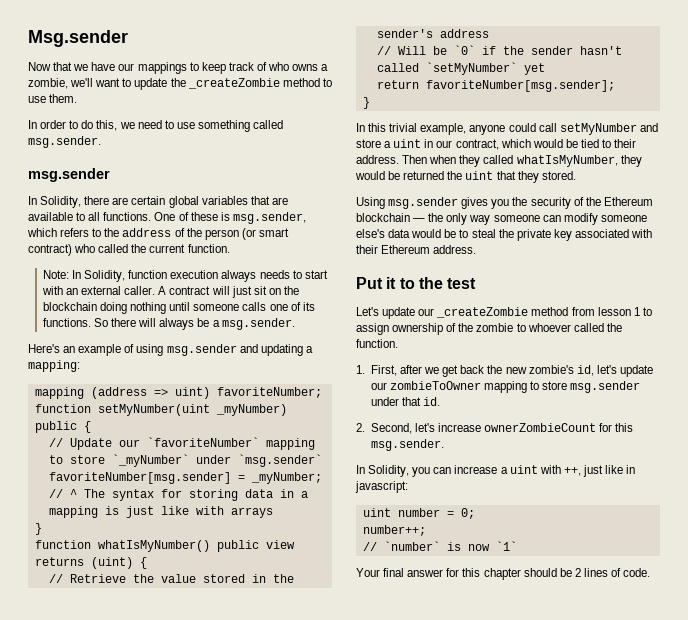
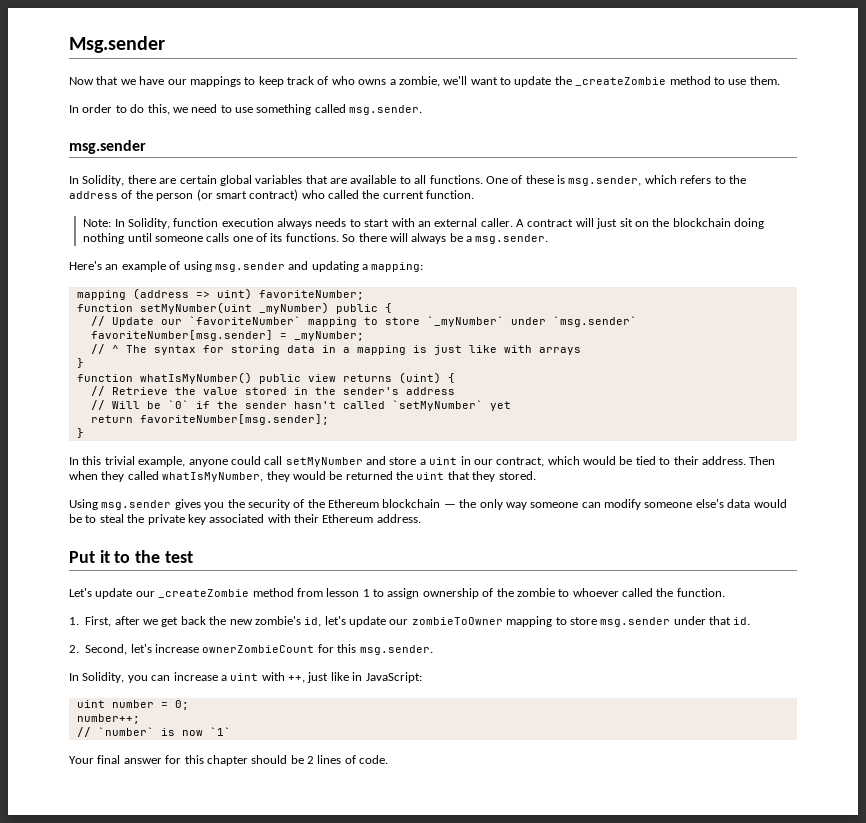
- In Solidity, you can increase a uint with ++, just like in javascript:
+ In Solidity, you can increase a uint with ++, just like in JavaScript:

